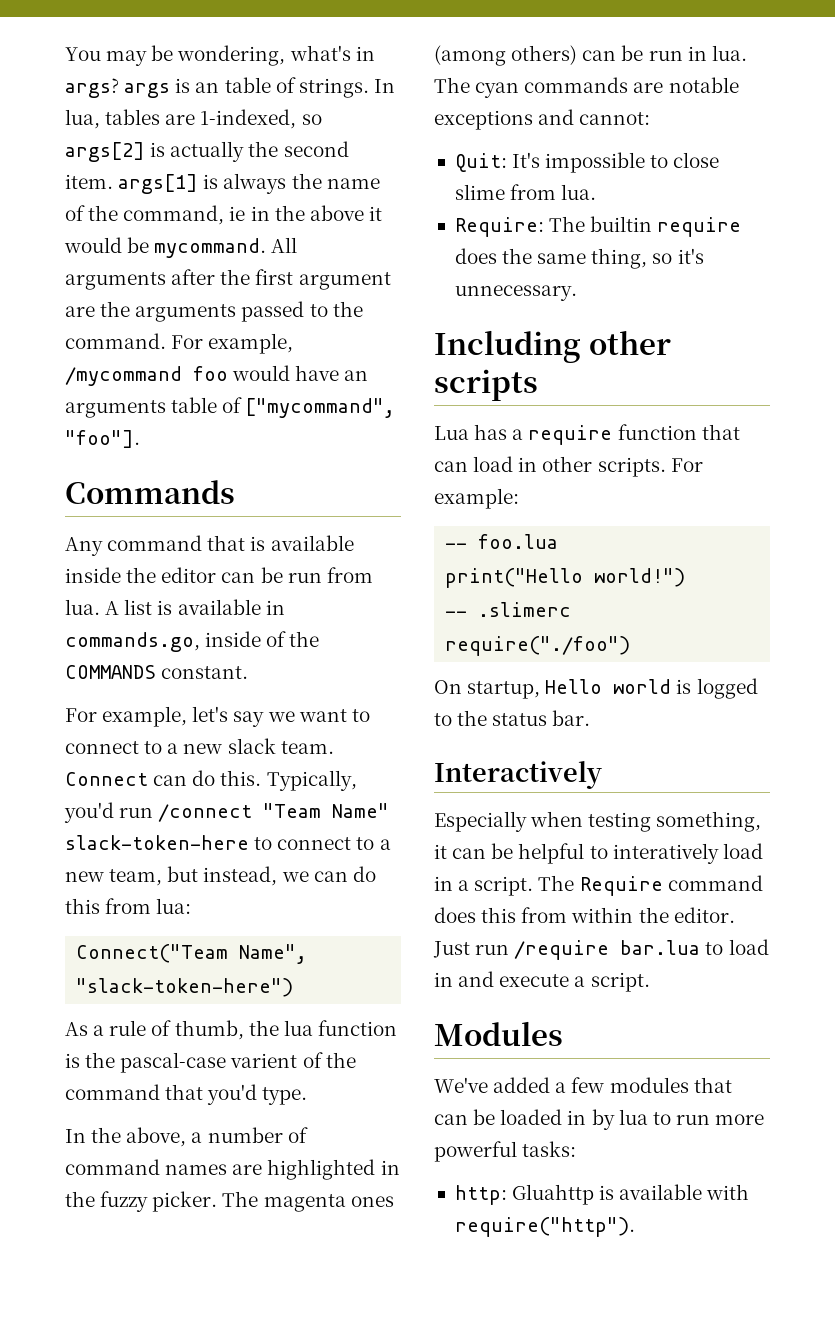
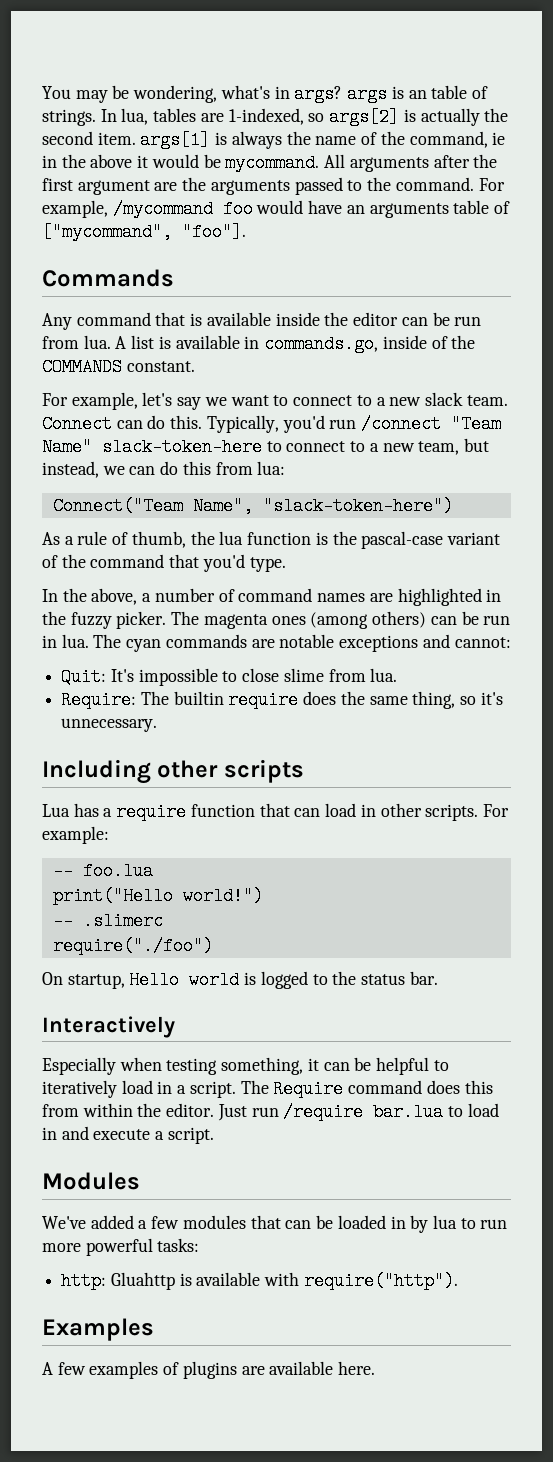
- As a rule of thumb, the lua function is the pascal-case varient of the command that you'd type.
+ As a rule of thumb, the lua function is the pascal-case variant of the command that you'd type.
- Especially when testing something, it can be helpful to interatively load in a script.
+ Especially when testing something, it can be helpful to iteratively load in a script.
+ Examples
+ A few examples of plugins are available here.

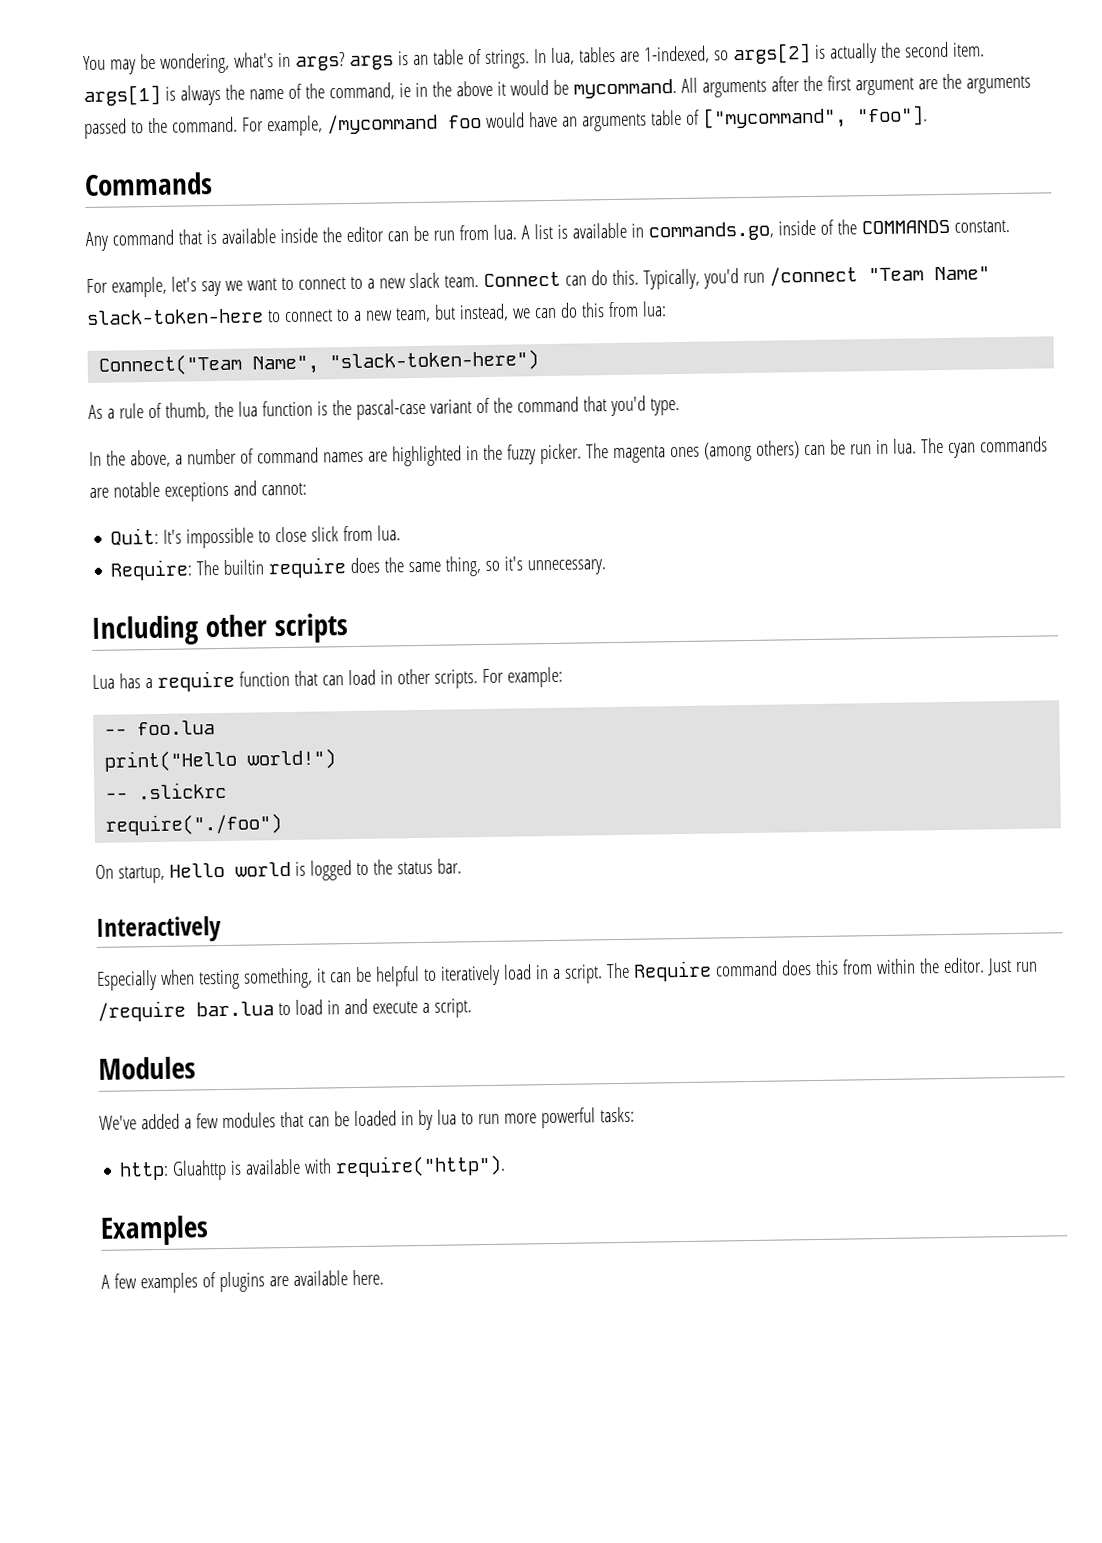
- Quit: It's impossible to close slime from lua.
+ Quit: It's impossible to close slick from lua.
- -- .slimerc
+ -- .slickrc

